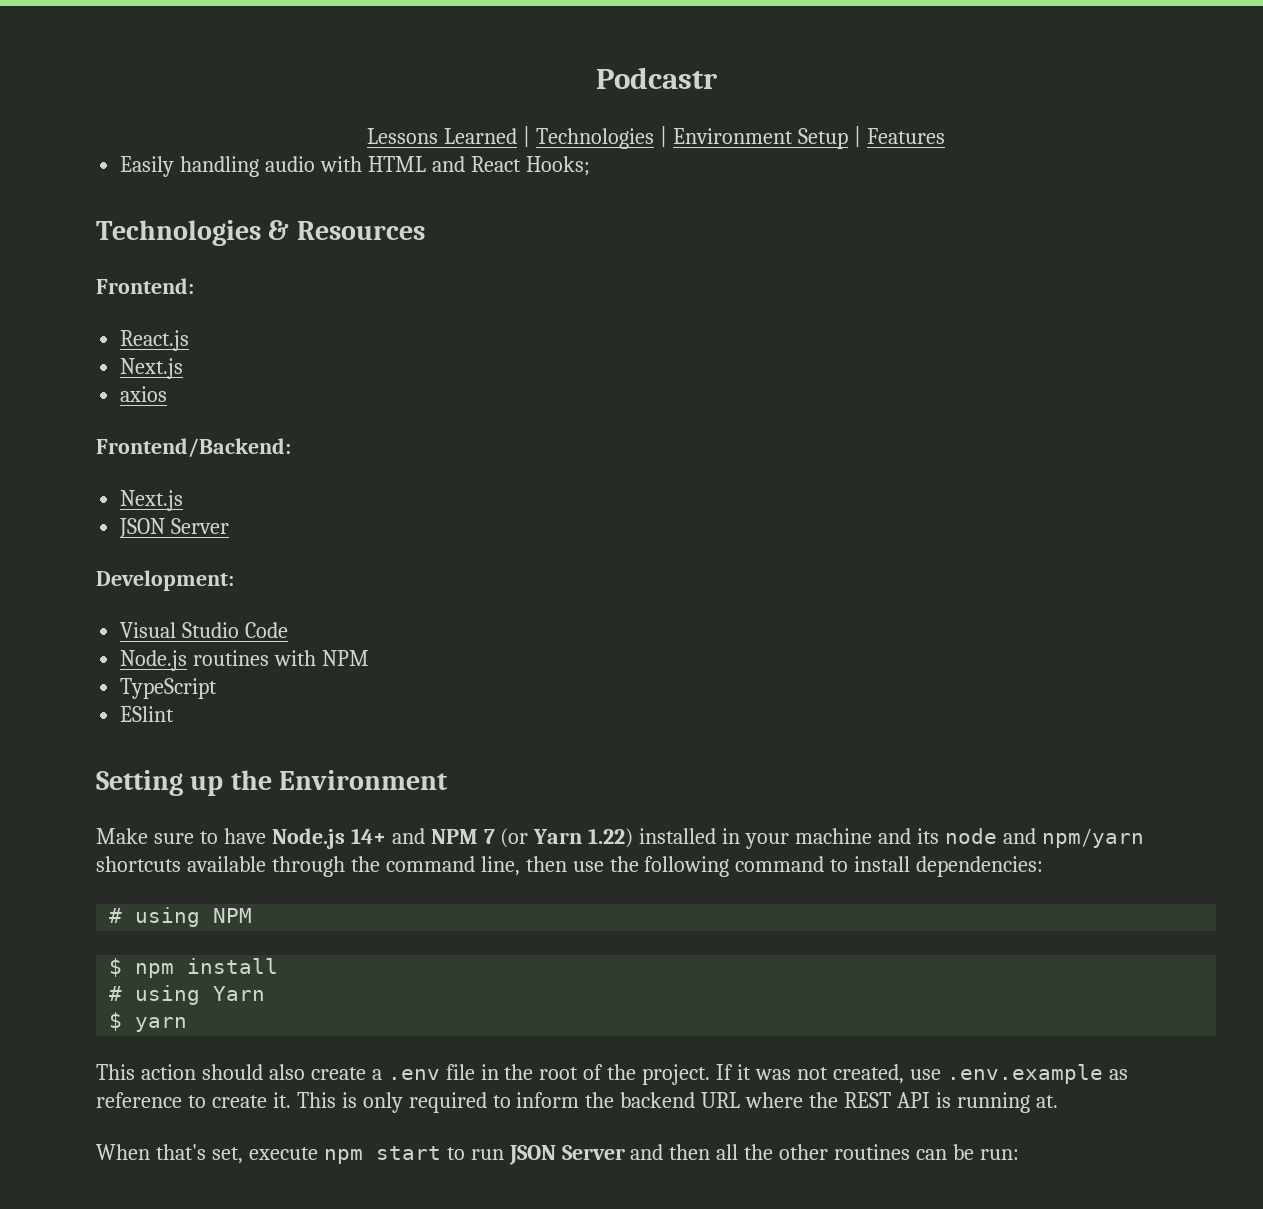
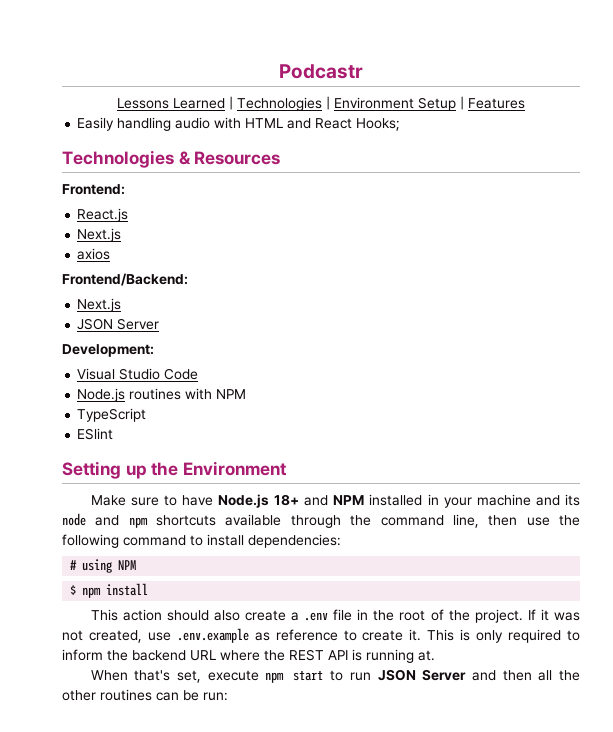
- Make sure to have Node.js 14+ and NPM 7 (or Yarn 1.22) installed in your machine and its node and npm/yarn shortcuts available through the command line, then use the following command to install dependencies:
+ Make sure to have Node.js 18+ and NPM installed in your machine and its node and npm shortcuts available through the command line, then use the following command to install dependencies:
- # using Yarn
- $ yarn

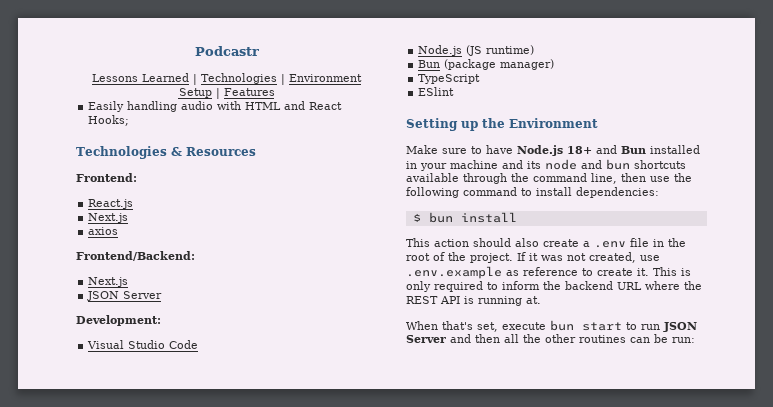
- Node.js routines with NPM
+ Node.js (JS runtime)
+ Bun (package manager)
- Make sure to have Node.js 18+ and NPM installed in your machine and its node and npm shortcuts available through the command line, then use the following command to install dependencies:
+ Make sure to have Node.js 18+ and Bun installed in your machine and its node and bun shortcuts available through the command line, then use the following command to install dependencies:
- # using NPM
- $ npm install
+ $ bun install
- When that's set, execute npm start to run JSON Server and then all the other routines can be run:
+ When that's set, execute bun start to run JSON Server and then all the other routines can be run:

